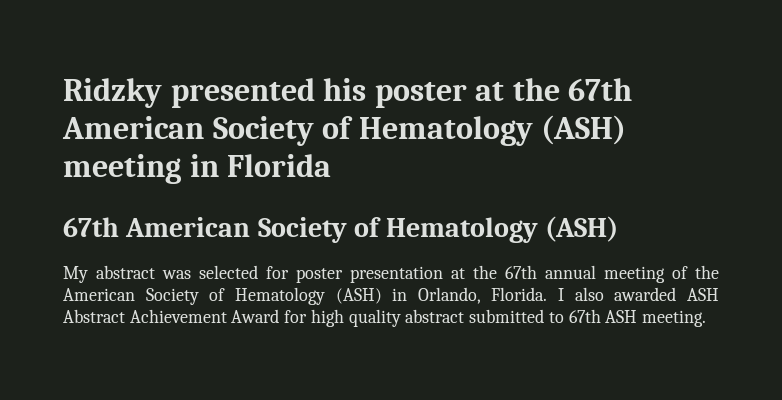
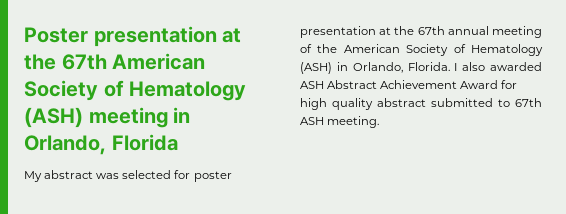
- Ridzky presented his poster at the 67th American Society of Hematology (ASH) meeting in Florida
- 67th American Society of Hematology (ASH)
+ Poster presentation at the 67th American Society of Hematology (ASH) meeting in Orlando, Florida

